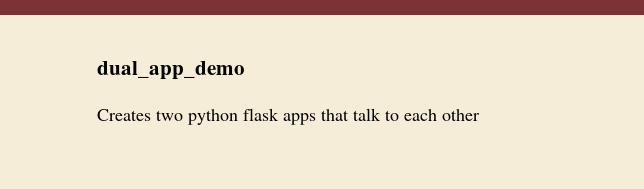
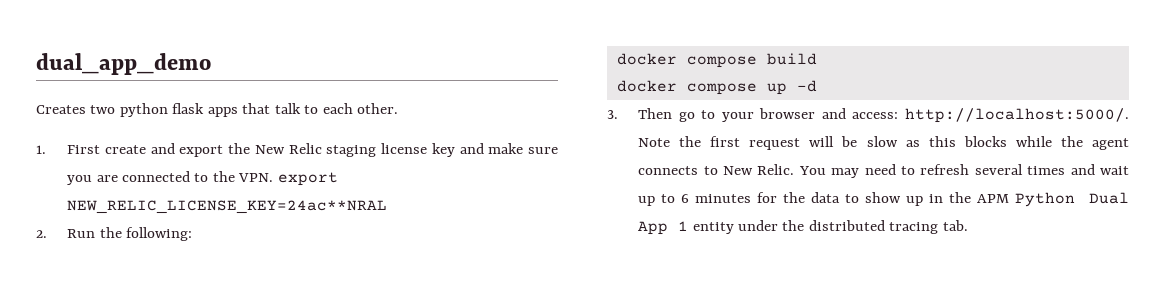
- Creates two python flask apps that talk to each other
+ Creates two python flask apps that talk to each other.
+ 1. First create and export the New Relic staging license key and make sure you are connected to the VPN. export NEW_RELIC_LICENSE_KEY=24ac**NRAL
+ 2. Run the following:
+ docker compose build
+ docker compose up -d
+ 3. Then go to your browser and access: http://localhost:5000/. Note the first request will be slow as this blocks while the agent connects to New Relic. You may need to refresh several times and wait up to 6 minutes for the data to show up in the APM Python Dual App 1 entity under the distributed tracing tab.

